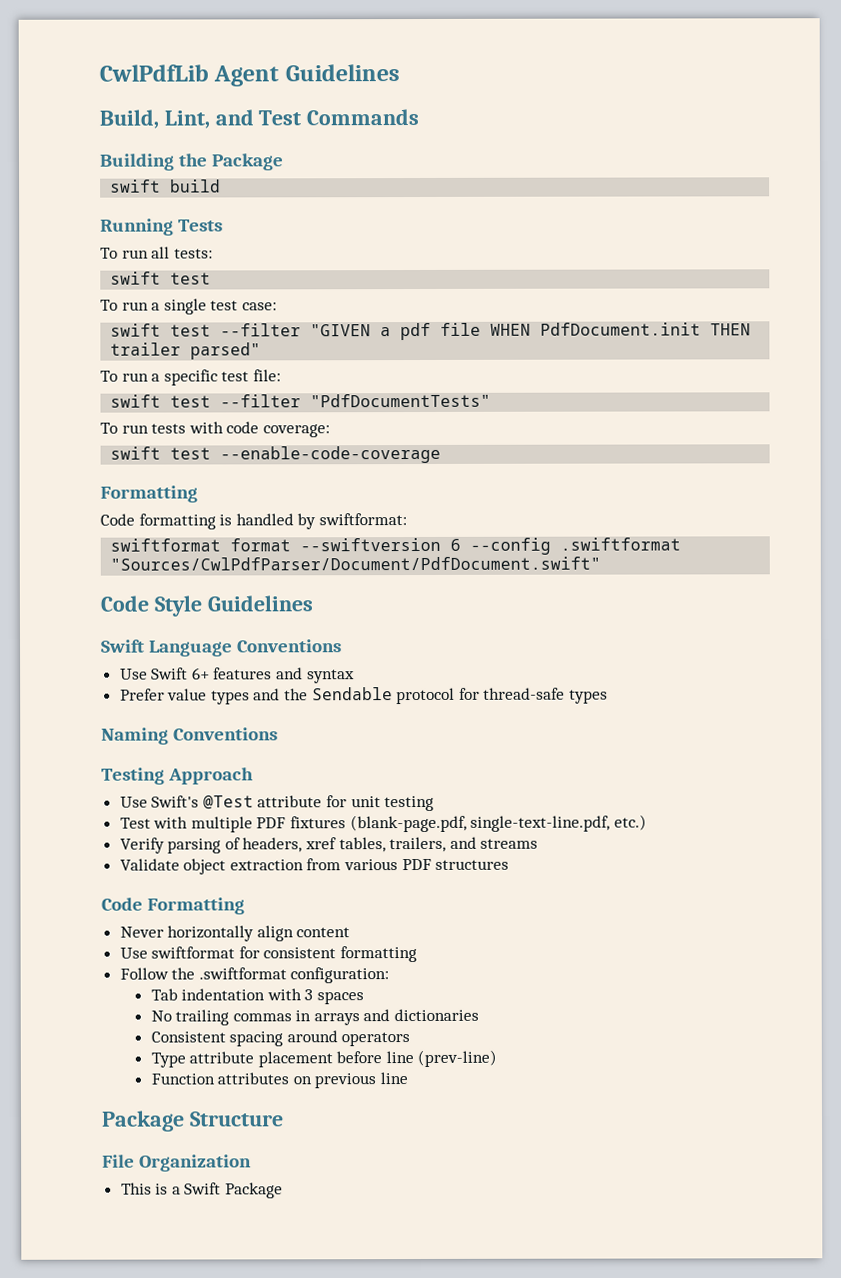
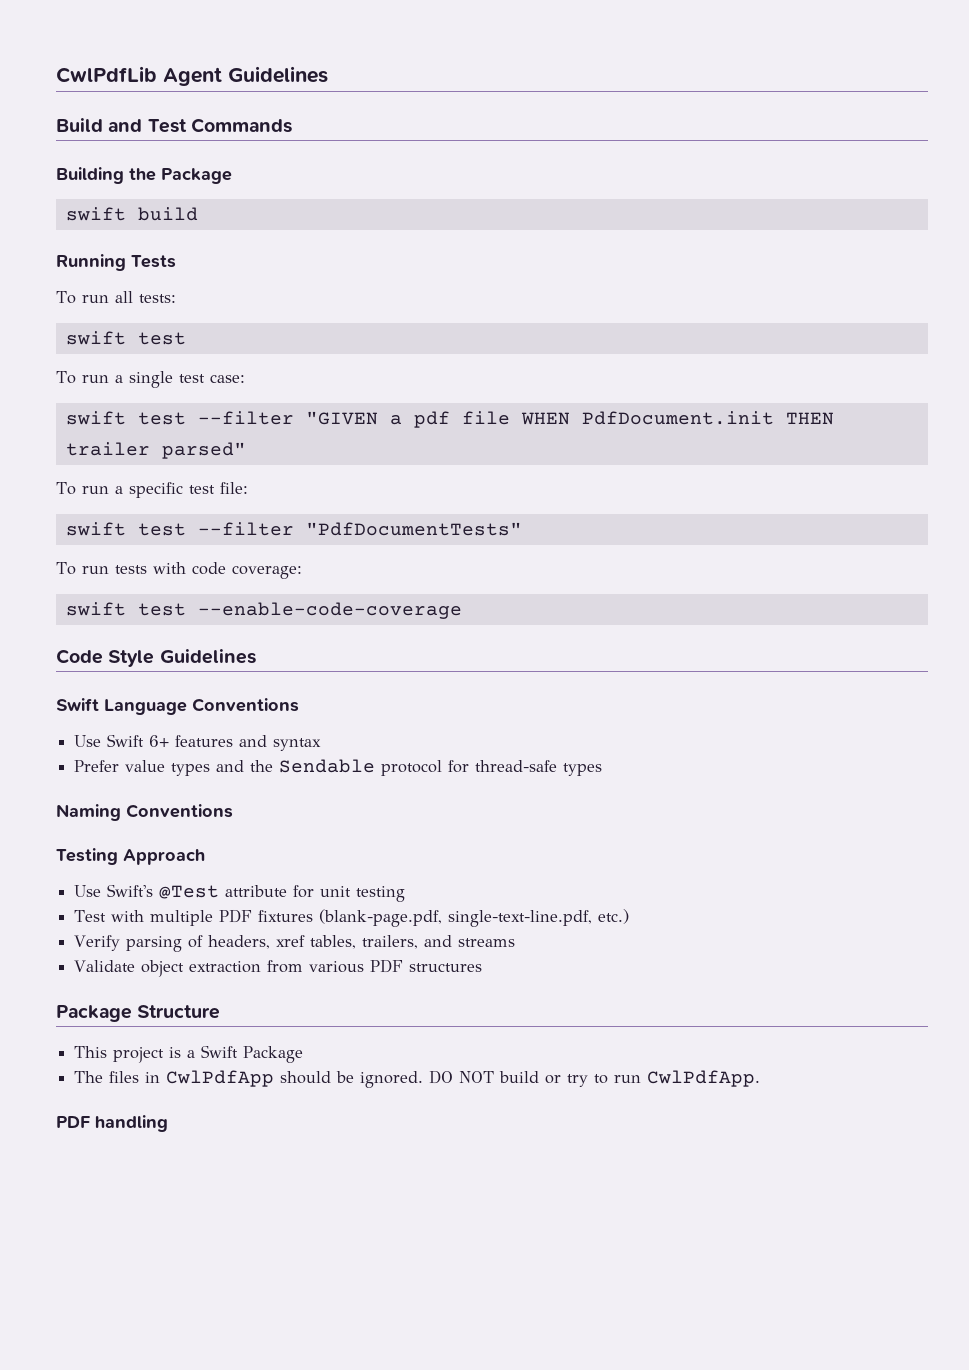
- Build, Lint, and Test Commands
+ Build and Test Commands
  swift test --enable-code-coverage
- Formatting
- Code formatting is handled by swiftformat:
- swiftformat format --swiftversion 6 --config .swiftformat "Sources/CwlPdfParser/Document/PdfDocument.swift"
- Code Formatting
- Never horizontally align content
- Use swiftformat for consistent formatting
- Follow the .swiftformat configuration:
- Tab indentation with 3 spaces
- No trailing commas in arrays and dictionaries
- Consistent spacing around operators
- Type attribute placement before line (prev-line)
- Function attributes on previous line
- File Organization
- This is a Swift Package
+ This project is a Swift Package
+ The files in CwlPdfApp should be ignored. DO NOT build or try to run CwlPdfApp.
+ PDF handling

